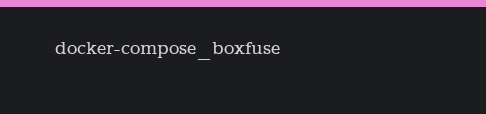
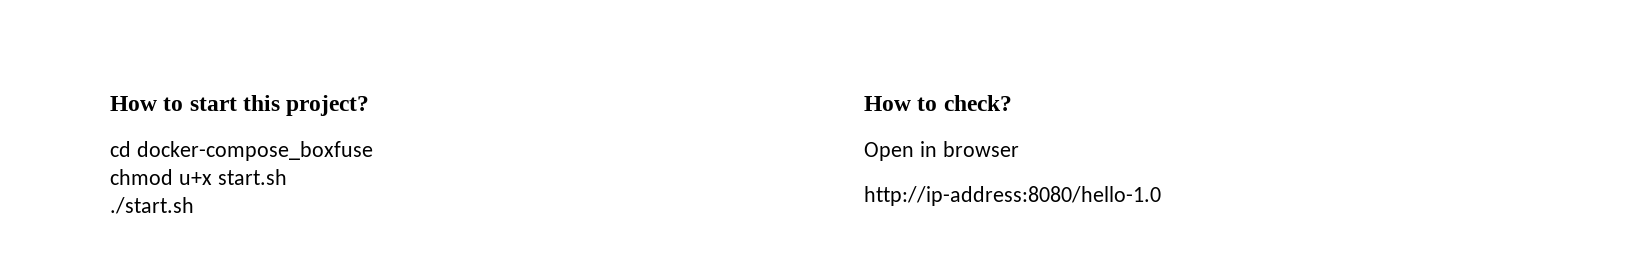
- docker-compose_boxfuse
+ How to start this project?
+ cd docker-compose_boxfuse
+ chmod u+x start.sh
+ ./start.sh
+ How to check?
+ Open in browser
+ http://ip-address:8080/hello-1.0

